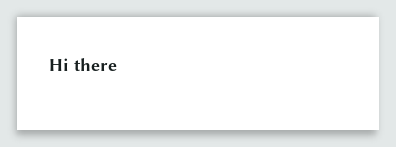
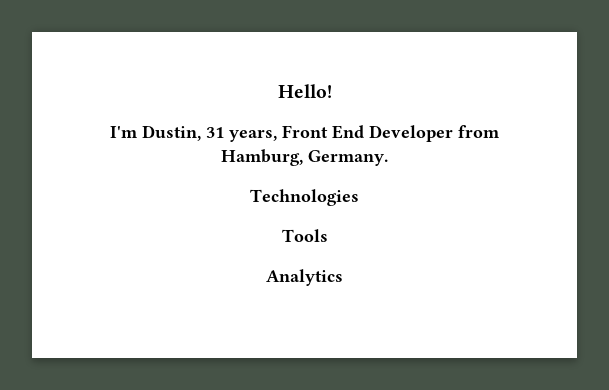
- Hi there
+ Hello!
+ I'm Dustin, 31 years, Front End Developer from Hamburg, Germany.
+ Technologies
+ Tools
+ Analytics

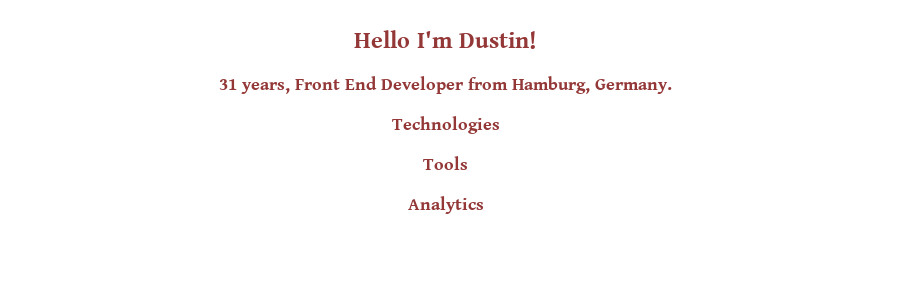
- Hello!
- I'm Dustin, 31 years, Front End Developer from Hamburg, Germany.
+ Hello I'm Dustin!
+ 31 years, Front End Developer from Hamburg, Germany.

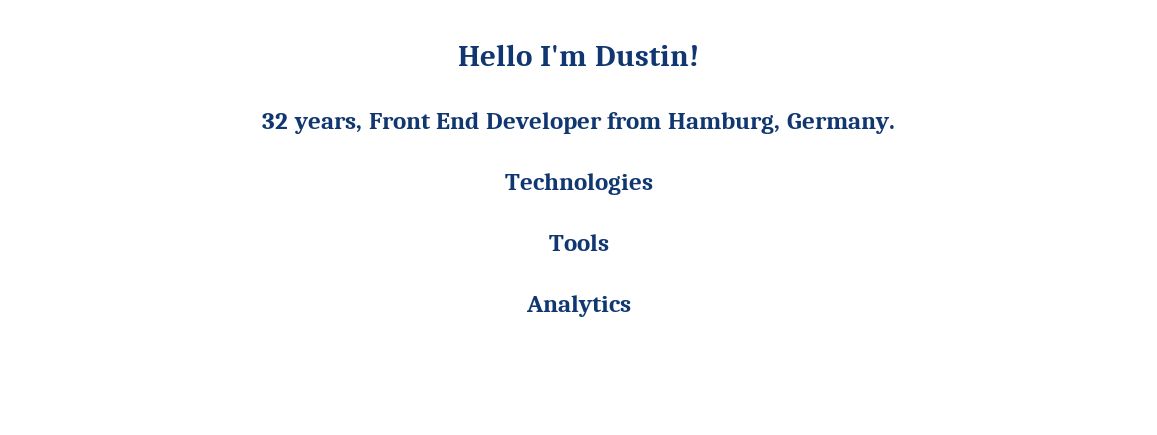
- 31 years, Front End Developer from Hamburg, Germany.
+ 32 years, Front End Developer from Hamburg, Germany.

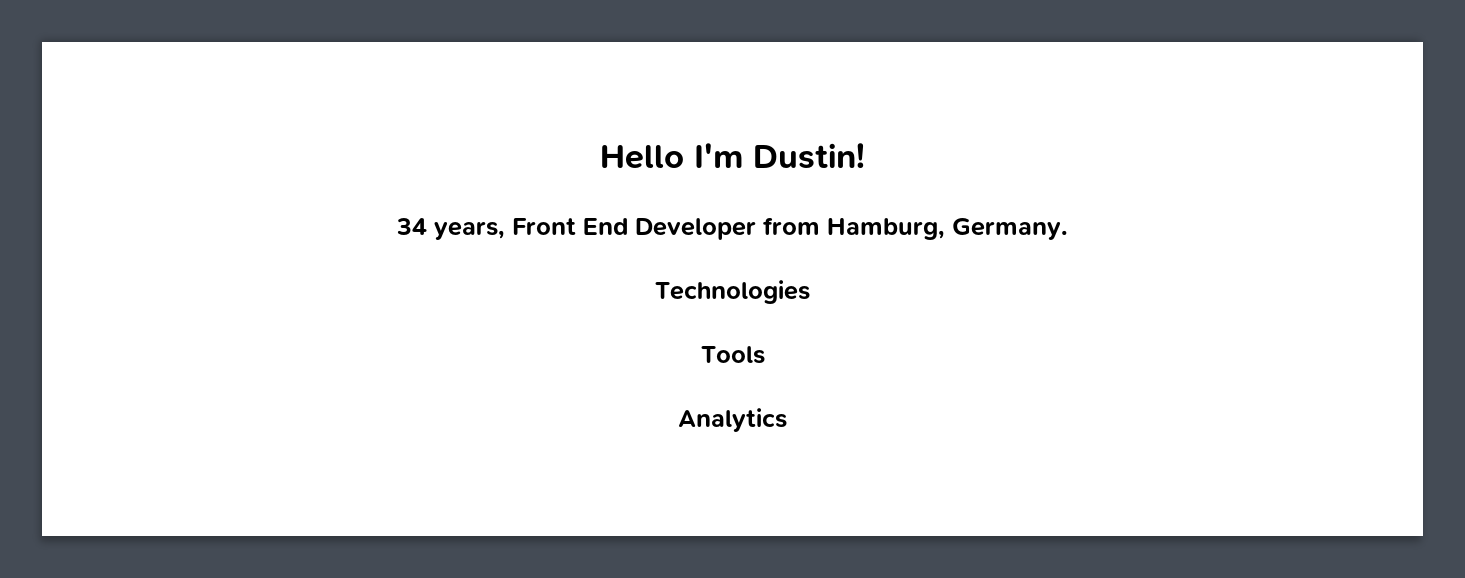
- 32 years, Front End Developer from Hamburg, Germany.
+ 34 years, Front End Developer from Hamburg, Germany.

